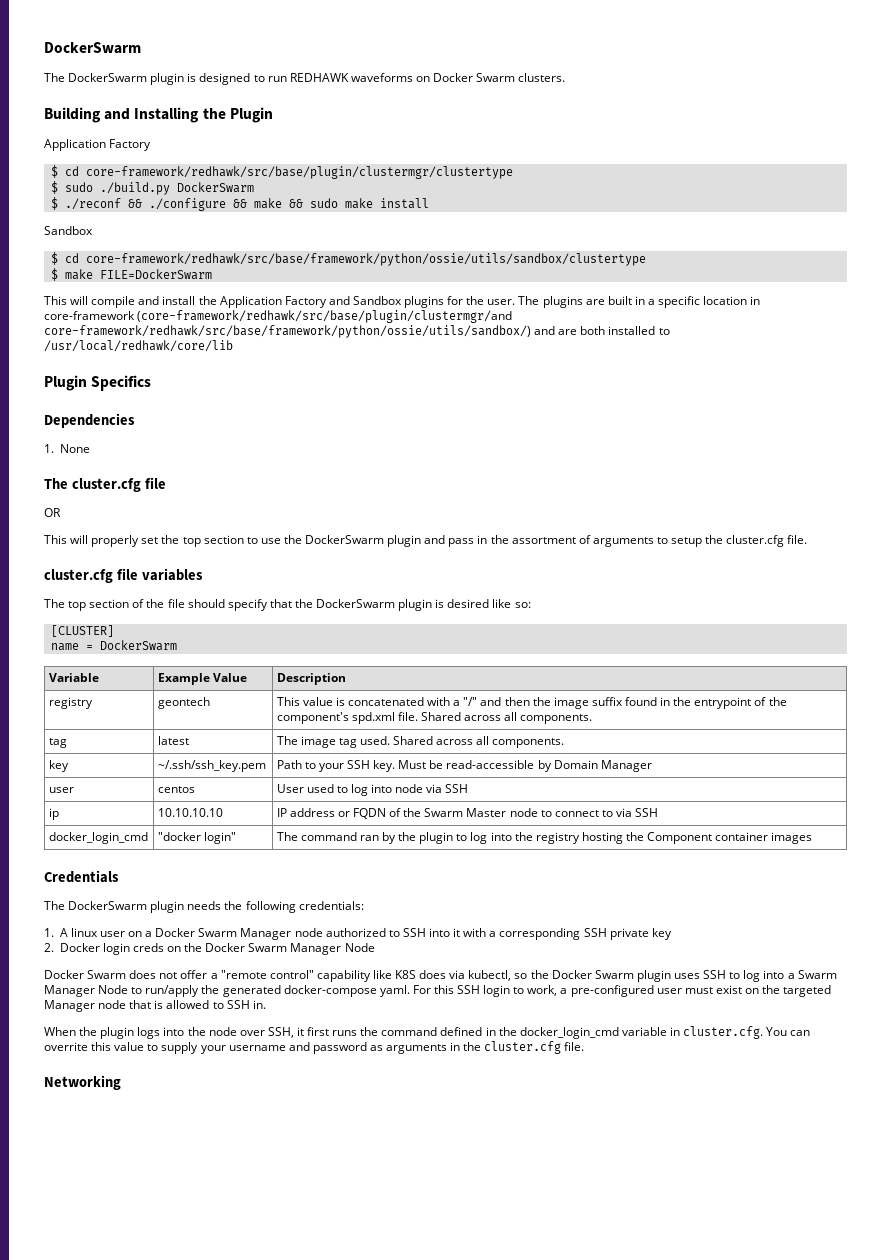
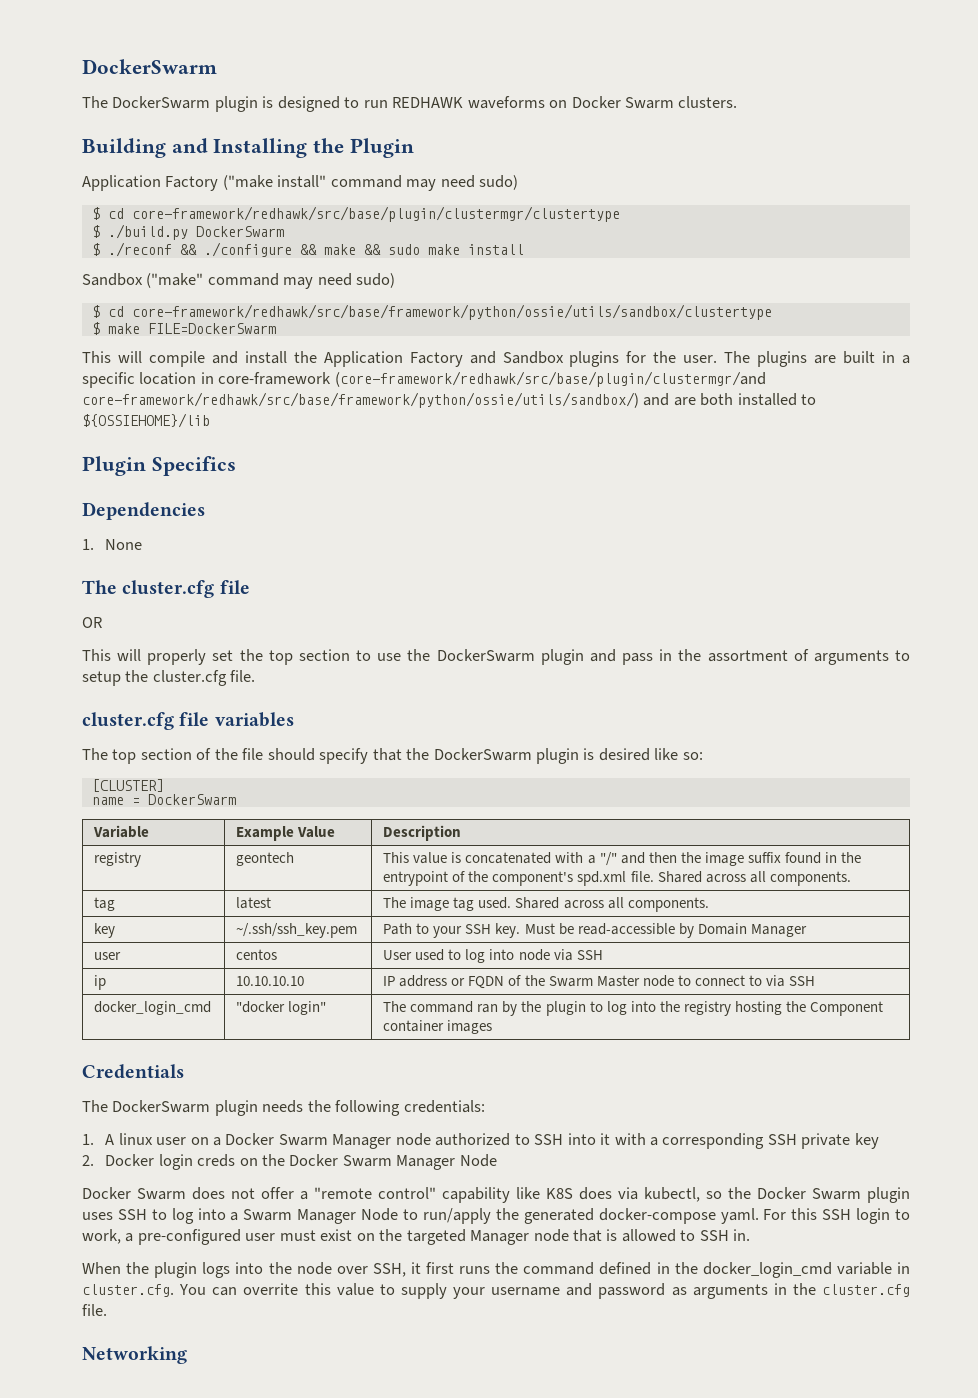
  Building and Installing the Plugin
- Application Factory
+ Application Factory ("make install" command may need sudo)
- $ sudo ./build.py DockerSwarm
+ $ ./build.py DockerSwarm
  $ ./reconf && ./configure && make && sudo make install
- Sandbox
+ Sandbox ("make" command may need sudo)
- The plugins are built in a specific location in core-framework (core-framework/redhawk/src/base/plugin/clustermgr/and core-framework/redhawk/src/base/framework/python/ossie/utils/sandbox/) and are both installed to /usr/local/redhawk/core/lib
+ The plugins are built in a specific location in core-framework (core-framework/redhawk/src/base/plugin/clustermgr/and core-framework/redhawk/src/base/framework/python/ossie/utils/sandbox/) and are both installed to ${OSSIEHOME}/lib

